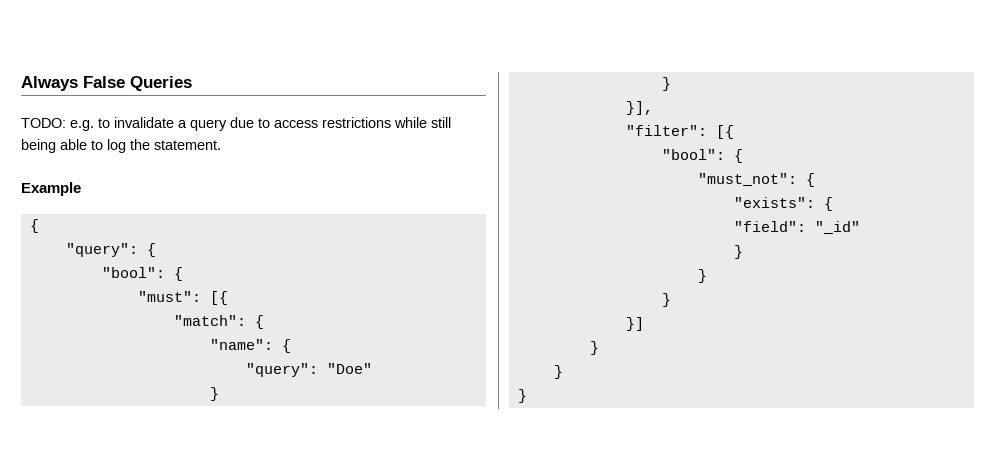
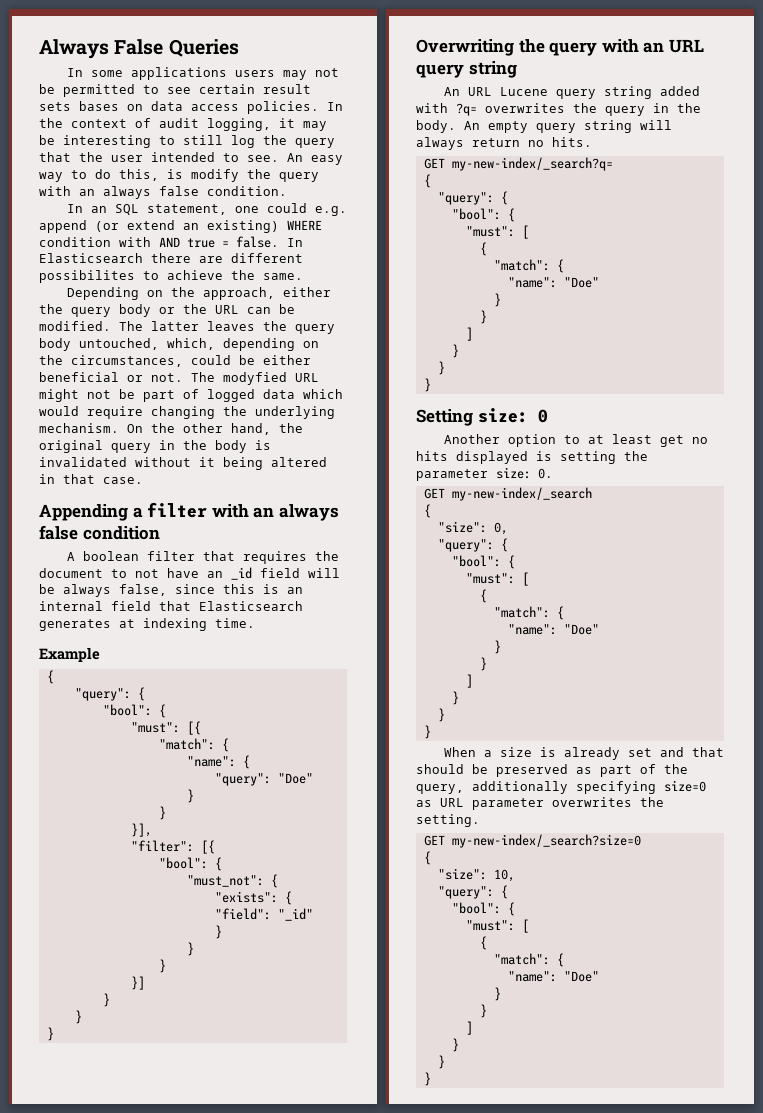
- TODO: e.g. to invalidate a query due to access restrictions while still being able to log the statement.
+ In some applications users may not be permitted to see certain result sets bases on data access policies. In the context of audit logging, it may be interesting to still log the query that the user intended to see. An easy way to do this, is modify the query with an always false condition.
+ In an SQL statement, one could e.g. append (or extend an existing) WHERE condition with AND true = false. In Elasticsearch there are different possibilites to achieve the same.
+ Depending on the approach, either the query body or the URL can be modified. The latter leaves the query body untouched, which, depending on the circumstances, could be either beneficial or not. The modyfied URL might not be part of logged data which would require changing the underlying mechanism. On the other hand, the original query in the body is invalidated without it being altered in that case.
+ Appending a filter with an always false condition
+ A boolean filter that requires the document to not have an _id field will be always false, since this is an internal field that Elasticsearch generates at indexing time.
+ Overwriting the query with an URL query string
+ An URL Lucene query string added with ?q= overwrites the query in the body. An empty query string will always return no hits.
+ GET my-new-index/_search?q=
+ {
+ "query": {
+ "bool": {
+ "must": [
+ {
+ "match": {
+ "name": "Doe"
+ }
+ }
+ ]
+ }
+ }
+ }
+ Setting size: 0
+ Another option to at least get no hits displayed is setting the parameter size: 0.
+ GET my-new-index/_search
+ {
+ "size": 0,
+ "query": {
+ "bool": {
+ "must": [
+ {
+ "match": {
+ "name": "Doe"
+ }
+ }
+ ]
+ }
+ }
+ }
+ When a size is already set and that should be preserved as part of the query, additionally specifying size=0 as URL parameter overwrites the setting.
+ GET my-new-index/_search?size=0
+ {
+ "size": 10,
+ "query": {
+ "bool": {
+ "must": [
+ {
+ "match": {
+ "name": "Doe"
+ }
+ }
+ ]
+ }
+ }
+ }

